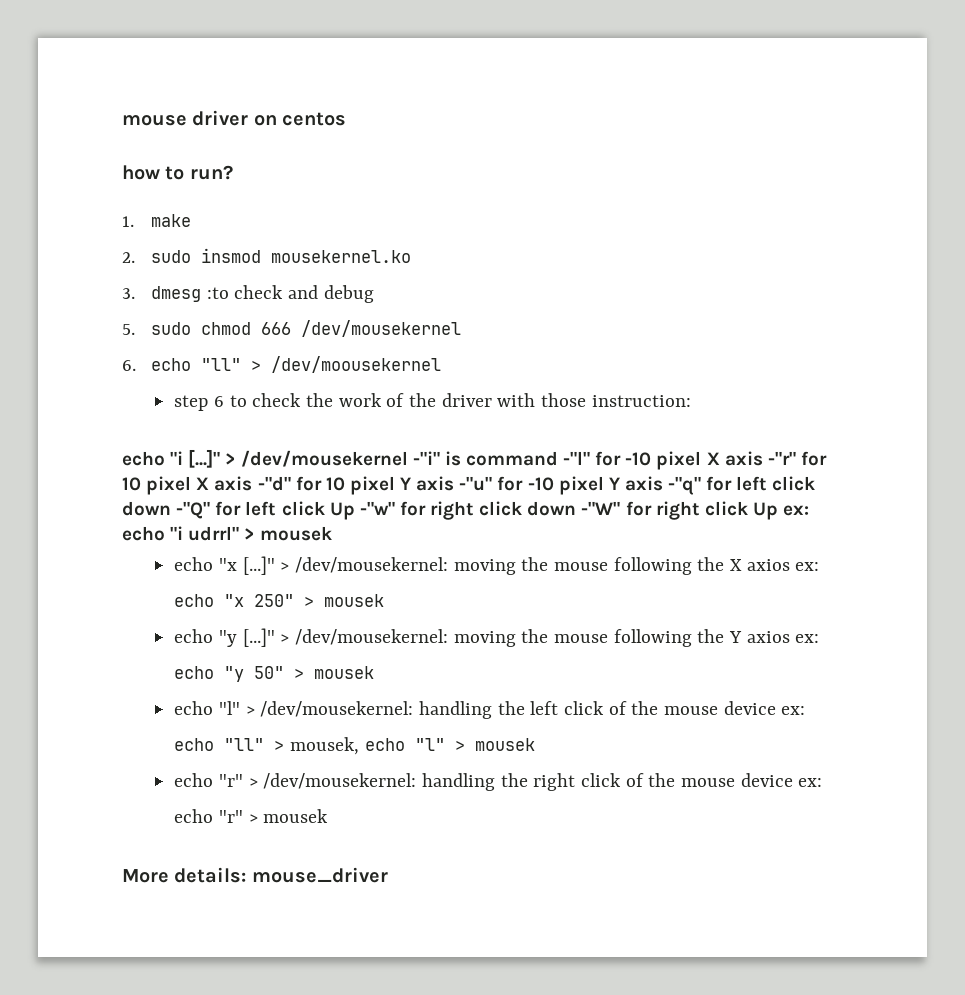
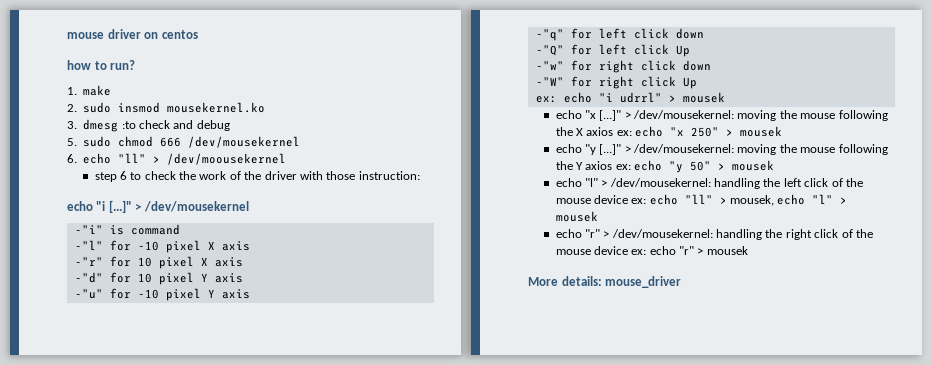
- > /dev/mousekernel -"i" is command -"l" for -10 pixel X axis -"r" for 10 pixel X axis -"d" for 10 pixel Y axis -"u" for -10 pixel Y axis -"q" for left click down -"Q" for left click Up -"w" for right click down -"W" for right click Up ex: echo "i udrrl" > mousek
+ > /dev/mousekernel
+ -"i" is command
+ -"l" for -10 pixel X axis
+ -"r" for 10 pixel X axis
+ -"d" for 10 pixel Y axis
+ -"u" for -10 pixel Y axis
+ -"q" for left click down
+ -"Q" for left click Up
+ -"w" for right click down
+ -"W" for right click Up
+ ex: echo "i udrrl" > mousek

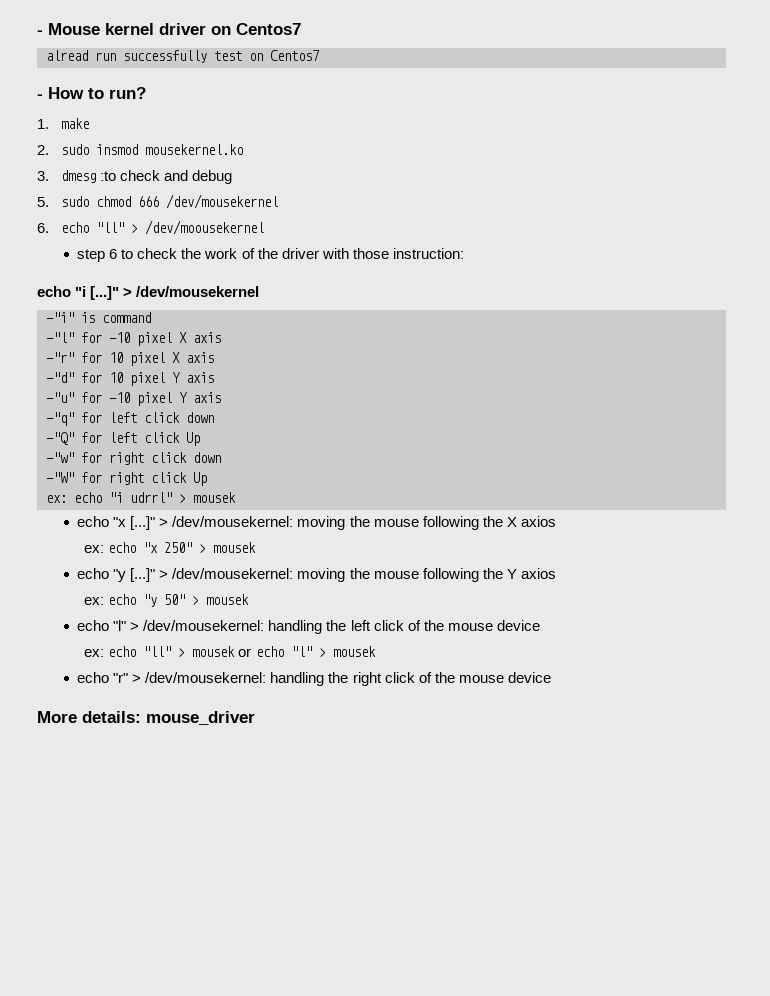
- mouse driver on centos
- how to run?
+ - Mouse kernel driver on Centos7
+ alread run successfully test on Centos7
+ - How to run?
- > /dev/mousekernel: moving the mouse following the X axios ex: echo "x 250" > mousek
+ > /dev/mousekernel: moving the mouse following the X axios
+ ex: echo "x 250" > mousek
- > /dev/mousekernel: moving the mouse following the Y axios ex: echo "y 50" > mousek
+ > /dev/mousekernel: moving the mouse following the Y axios
+ ex: echo "y 50" > mousek
- echo "l" > /dev/mousekernel: handling the left click of the mouse device ex: echo "ll" > mousek, echo "l" > mousek
+ echo "l" > /dev/mousekernel: handling the left click of the mouse device
+ ex: echo "ll" > mousek or echo "l" > mousek
- echo "r" > /dev/mousekernel: handling the right click of the mouse device ex: echo "r" > mousek
+ echo "r" > /dev/mousekernel: handling the right click of the mouse device

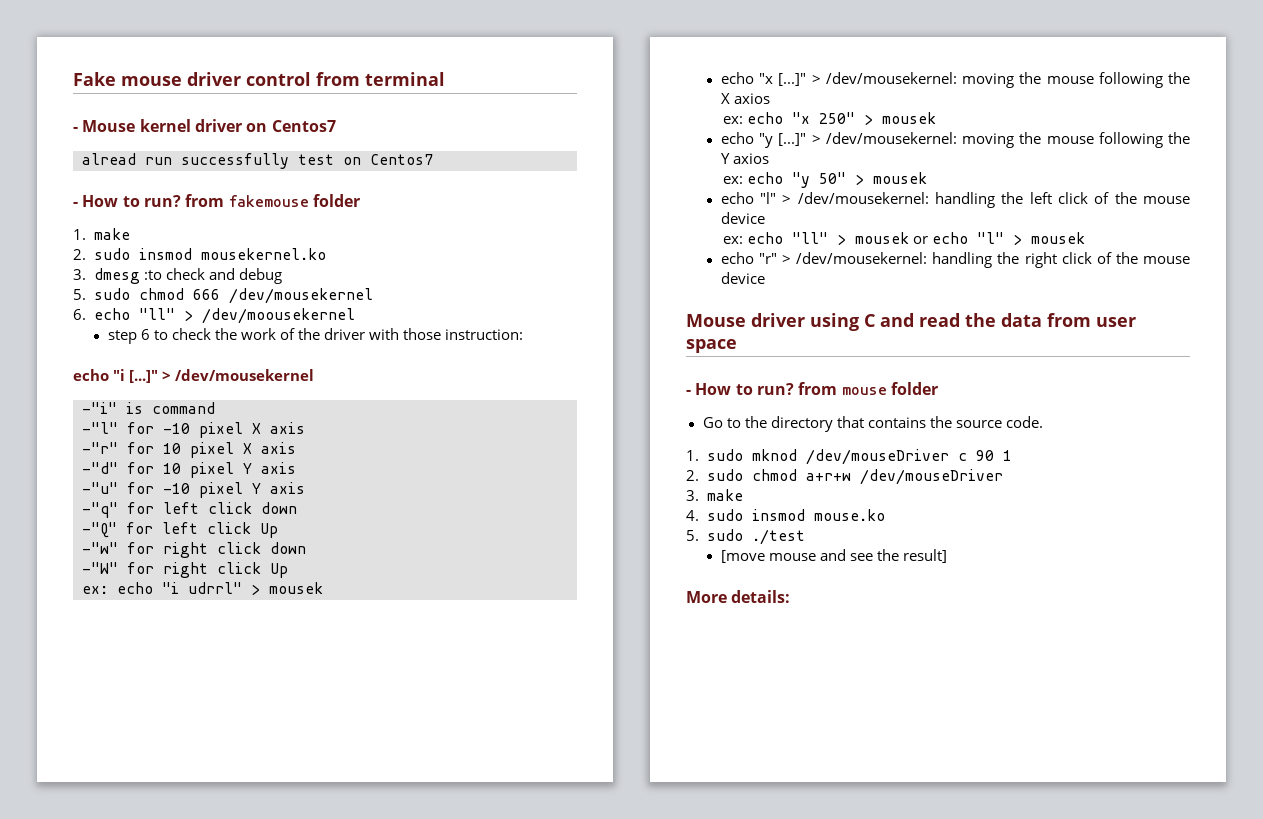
+ Fake mouse driver control from terminal
- - How to run?
+ - How to run? from fakemouse folder
+ Mouse driver using C and read the data from user space
+ - How to run? from mouse folder
+ Go to the directory that contains the source code.
+ 1. sudo mknod /dev/mouseDriver c 90 1
+ 2. sudo chmod a+r+w /dev/mouseDriver
+ 3. make
+ 4. sudo insmod mouse.ko
+ 5. sudo ./test
+ [move mouse and see the result]
- More details: mouse_driver
+ More details:

